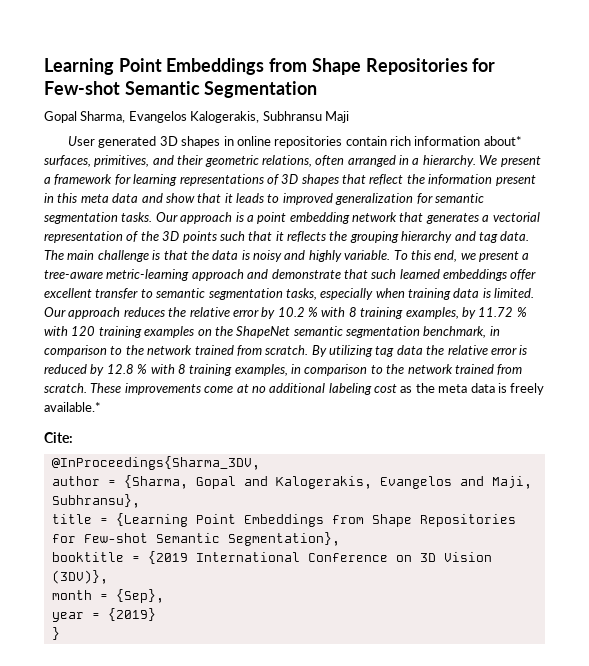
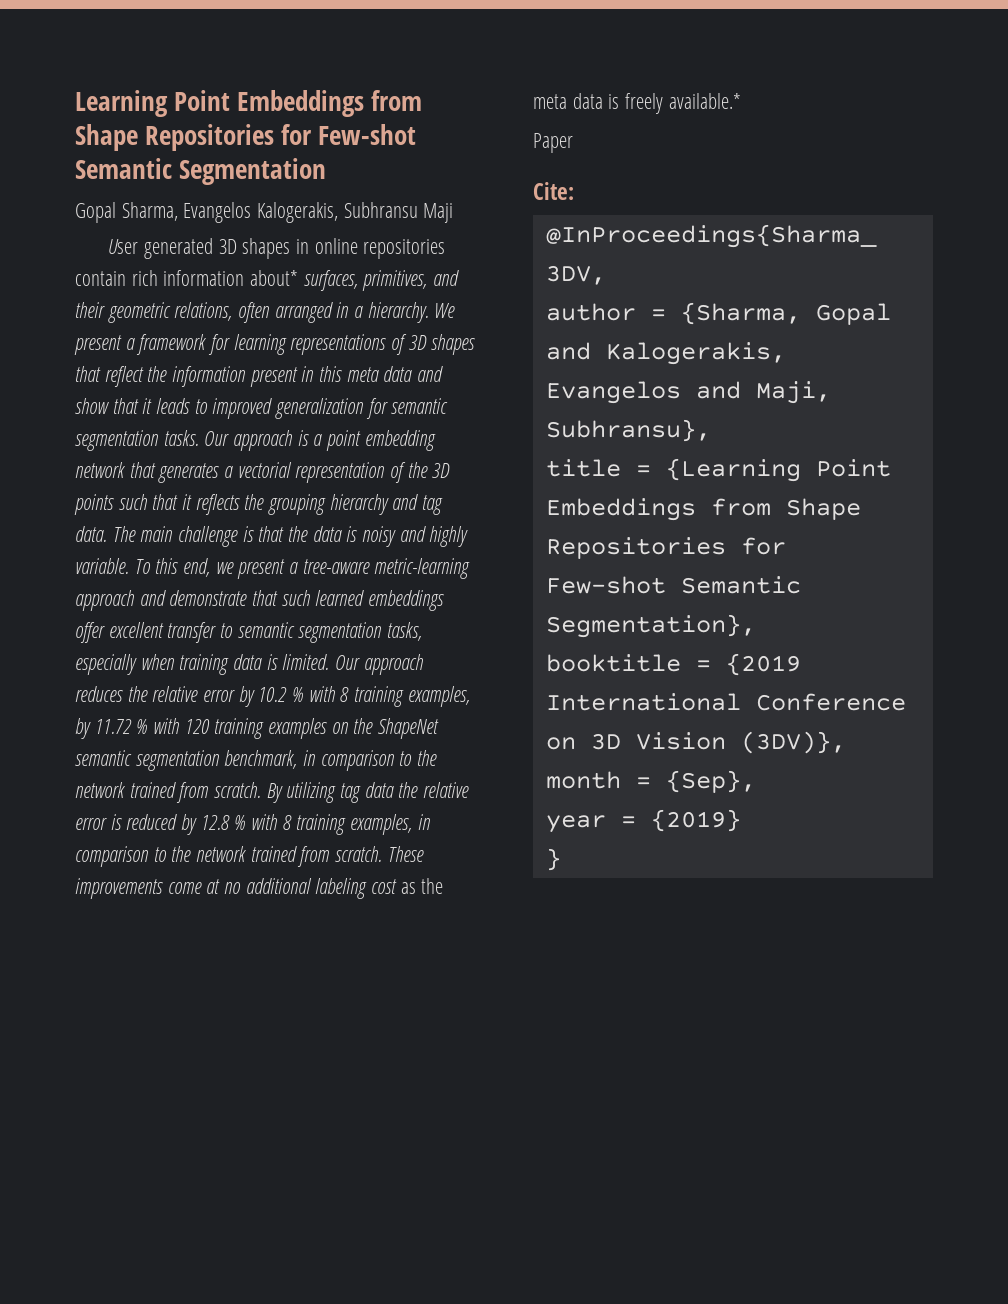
+ Paper

